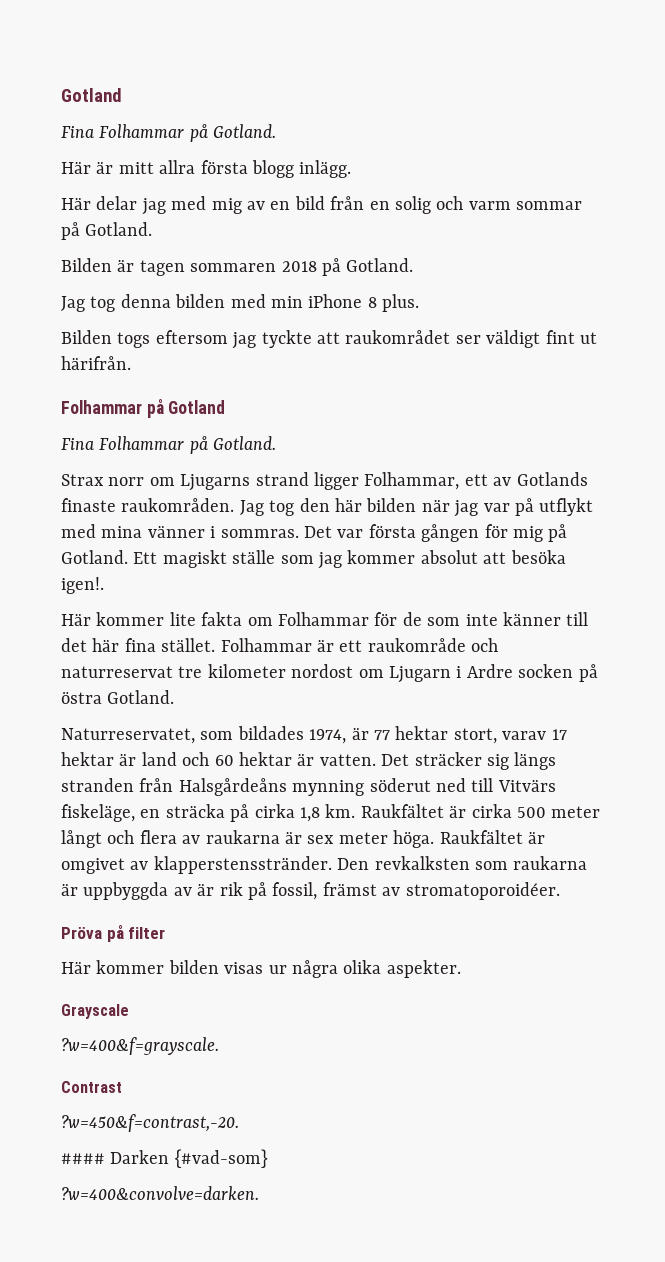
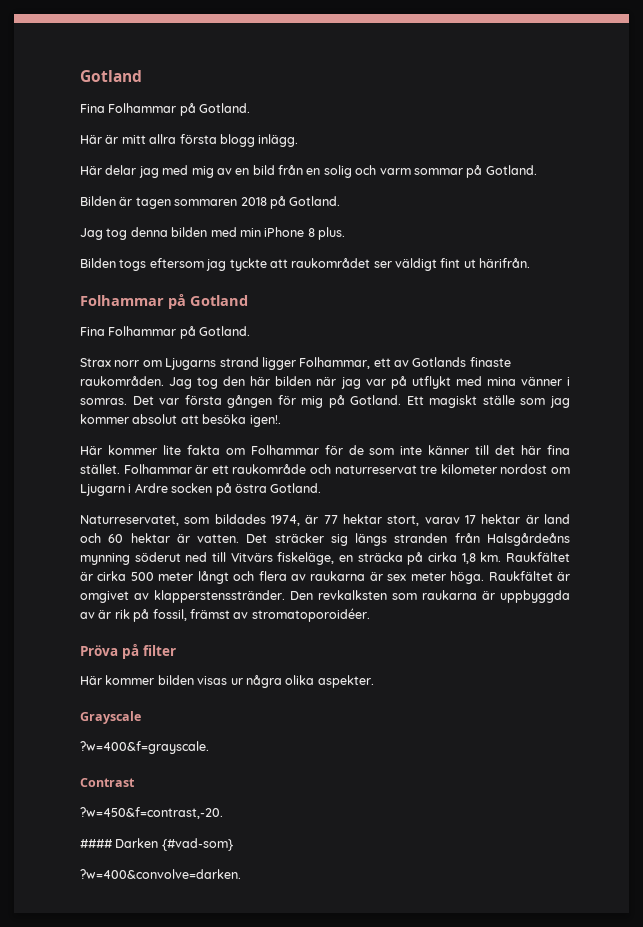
- Jag tog den här bilden när jag var på utflykt med mina vänner i sommras.
+ Jag tog den här bilden när jag var på utflykt med mina vänner i somras.

